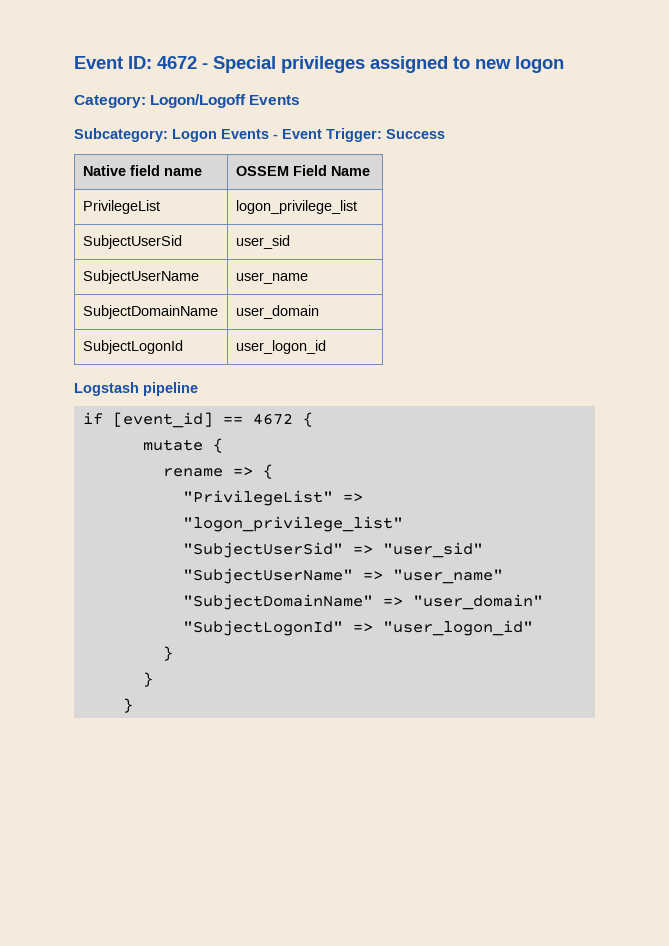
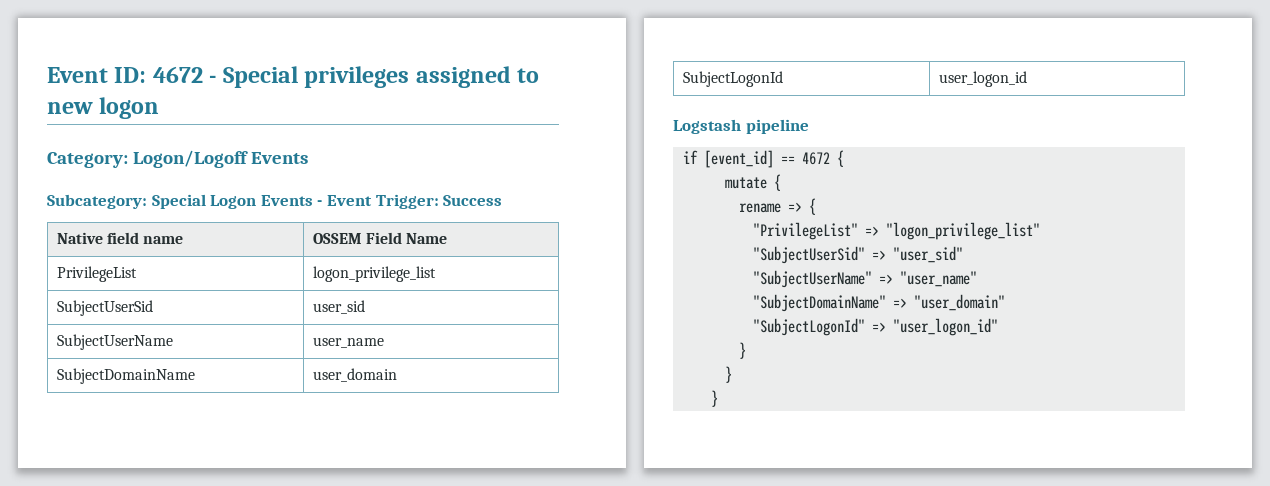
- Subcategory: Logon Events - Event Trigger: Success
+ Subcategory: Special Logon Events - Event Trigger: Success

